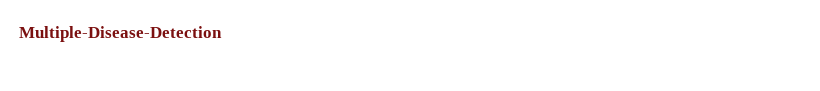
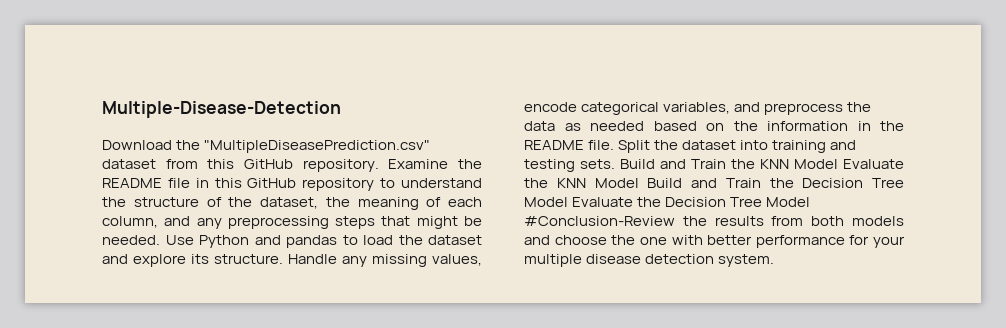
+ Download the "MultipleDiseasePrediction.csv" dataset from this GitHub repository. Examine the README file in this GitHub repository to understand the structure of the dataset, the meaning of each column, and any preprocessing steps that might be needed. Use Python and pandas to load the dataset and explore its structure. Handle any missing values, encode categorical variables, and preprocess the data as needed based on the information in the README file. Split the dataset into training and testing sets. Build and Train the KNN Model Evaluate the KNN Model Build and Train the Decision Tree Model Evaluate the Decision Tree Model #Conclusion-Review the results from both models and choose the one with better performance for your multiple disease detection system.

